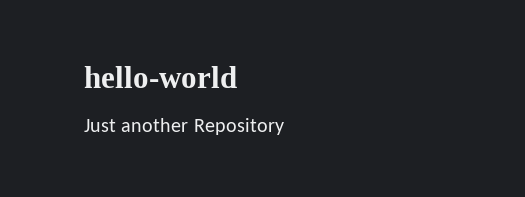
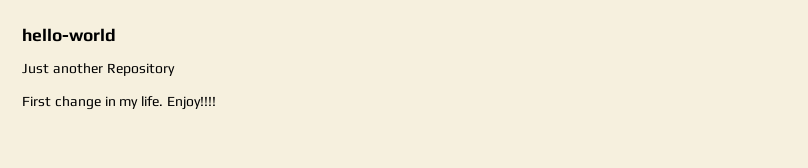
+ First change in my life. Enjoy!!!!

